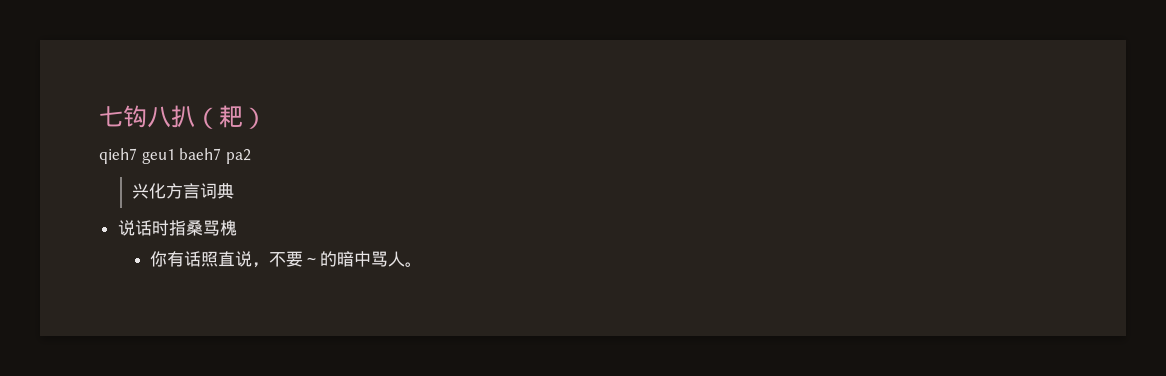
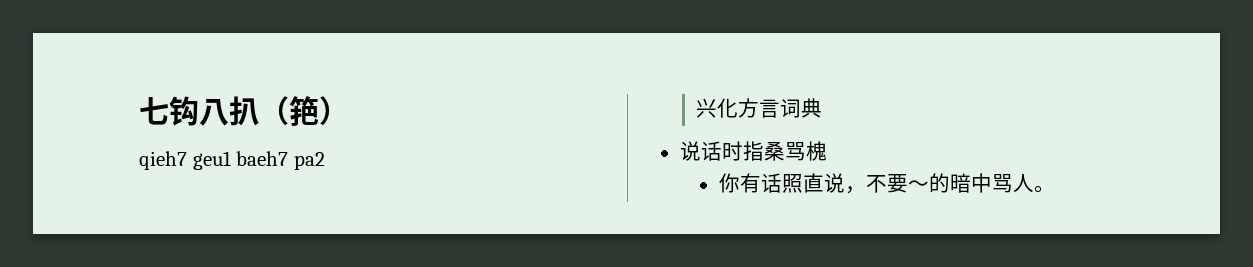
- 七钩八扒（耙）
+ 七钩八扒（筢）

